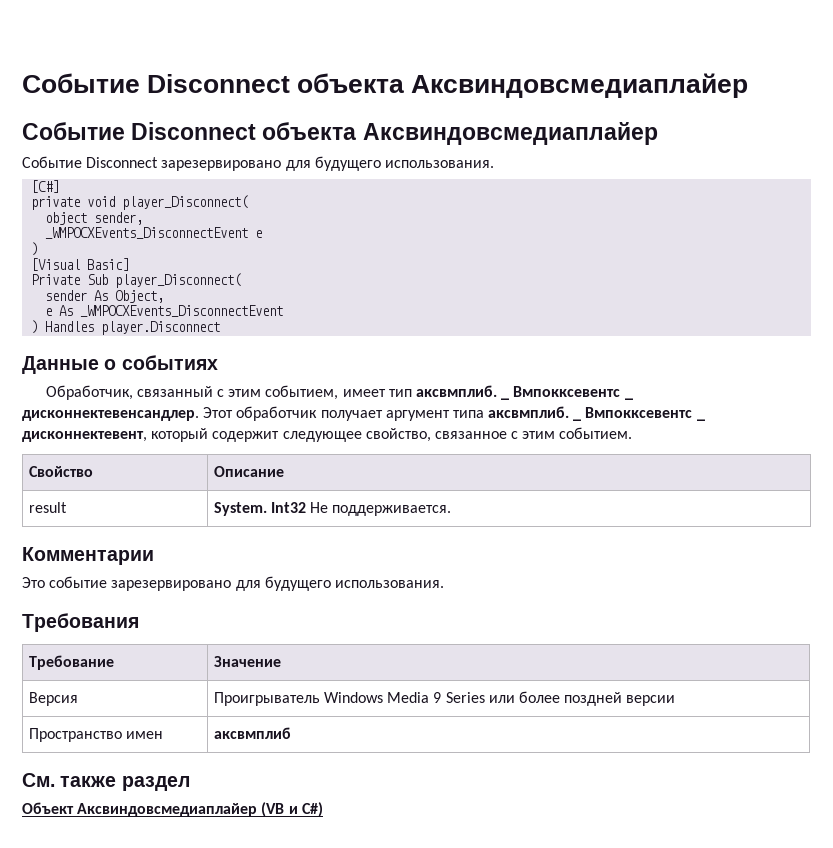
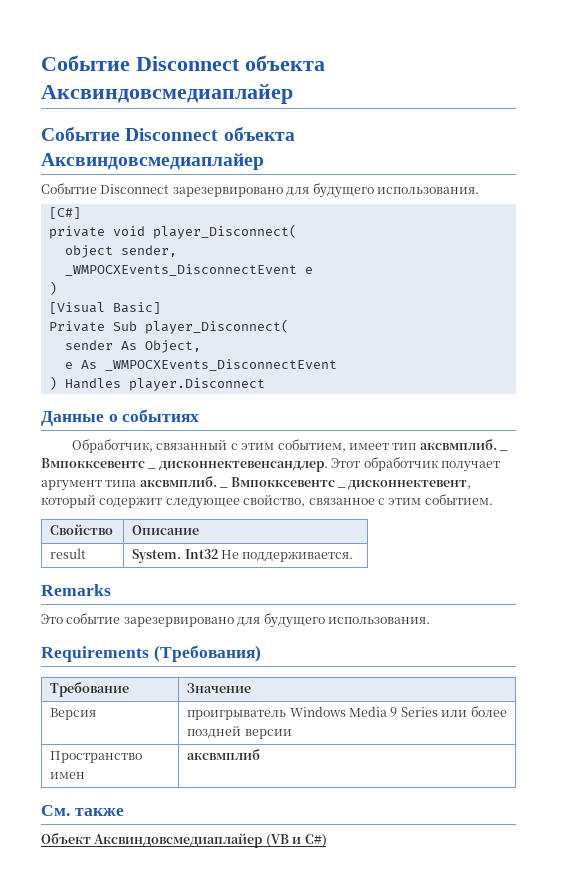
- Комментарии
+ Remarks
- Требования
+ Requirements (Требования)
- Версия | Проигрыватель Windows Media 9 Series или более поздней версии
+ Версия | проигрыватель Windows Media 9 Series или более поздней версии
- См. также раздел
+ См. также

